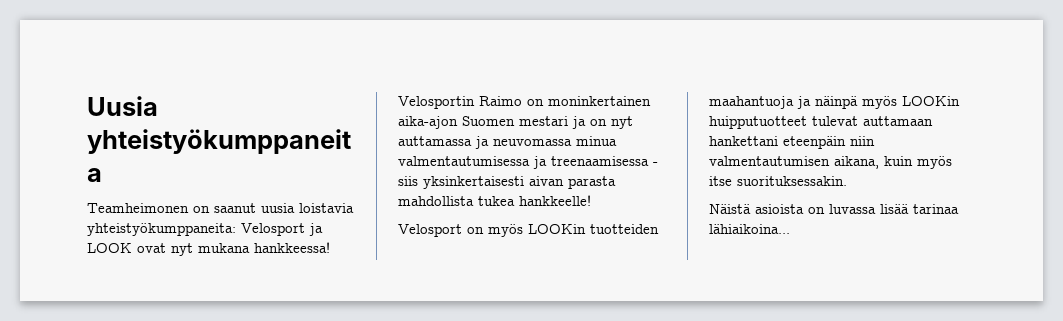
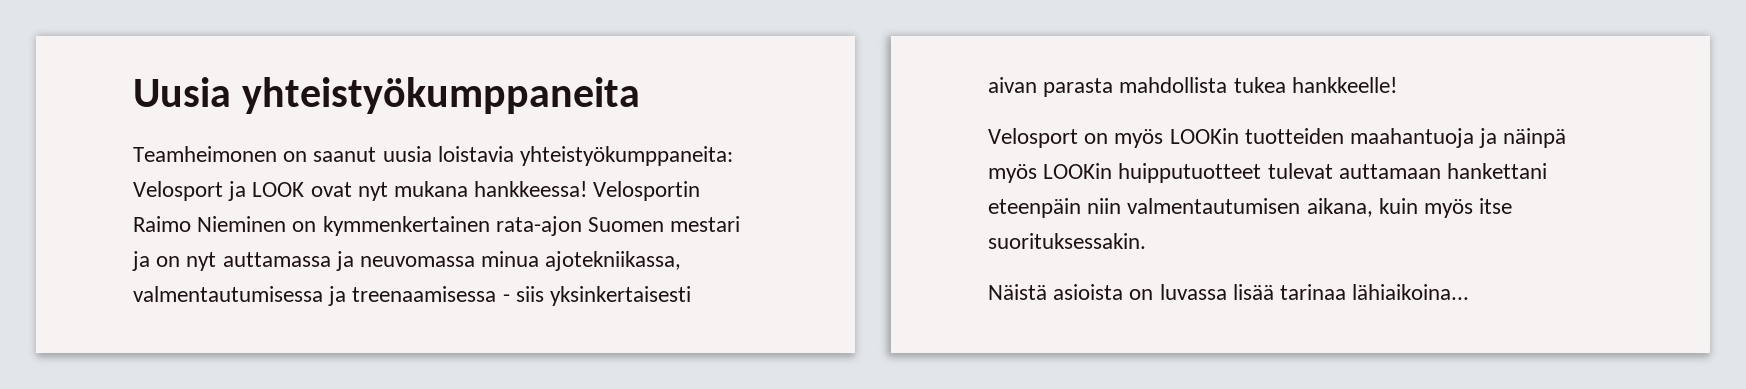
- Velosportin Raimo on moninkertainen aika-ajon Suomen mestari ja on nyt auttamassa ja neuvomassa minua valmentautumisessa ja treenaamisessa - siis yksinkertaisesti aivan parasta mahdollista tukea hankkeelle!
+ Velosportin Raimo Nieminen on kymmenkertainen rata-ajon Suomen mestari ja on nyt auttamassa ja neuvomassa minua ajotekniikassa, valmentautumisessa ja treenaamisessa - siis yksinkertaisesti aivan parasta mahdollista tukea hankkeelle!

